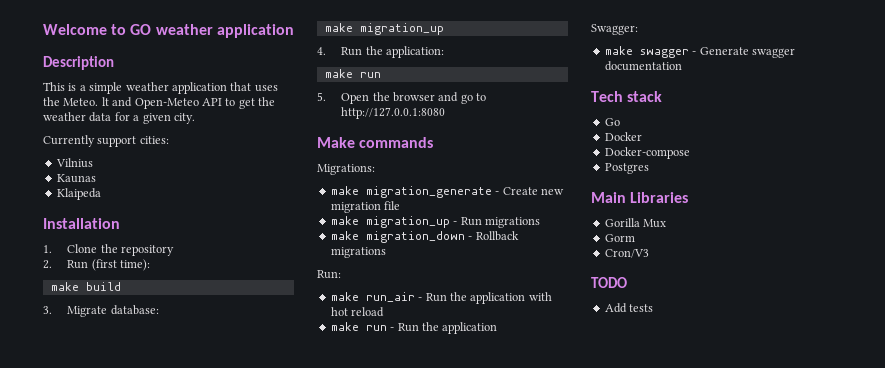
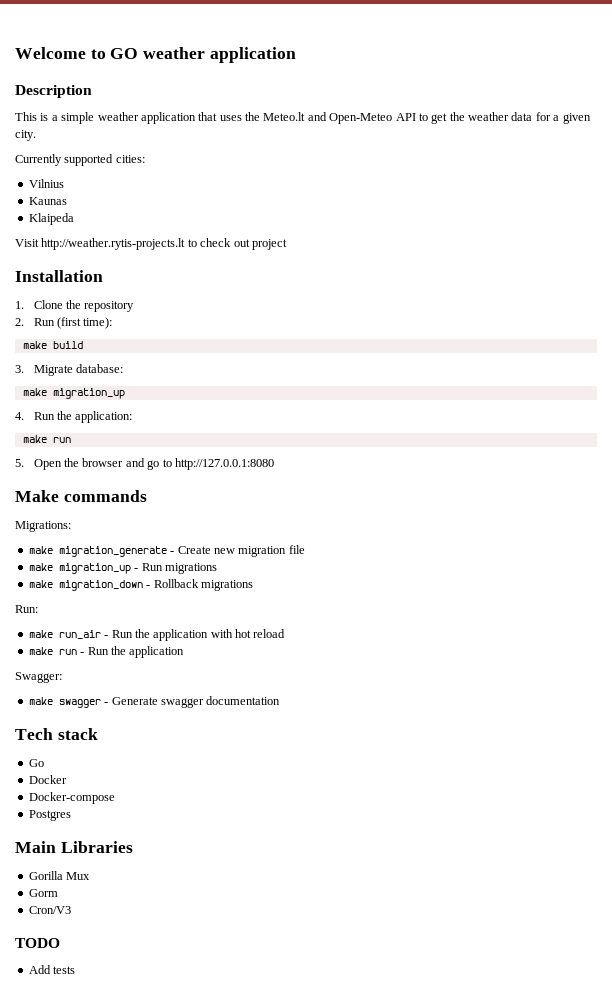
- This is a simple weather application that uses the Meteo. lt and Open-Meteo API to get the weather data for a given city.
+ This is a simple weather application that uses the Meteo.lt and Open-Meteo API to get the weather data for a given city.
- Currently support cities:
+ Currently supported cities:
+ Visit http://weather.rytis-projects.lt to check out project

